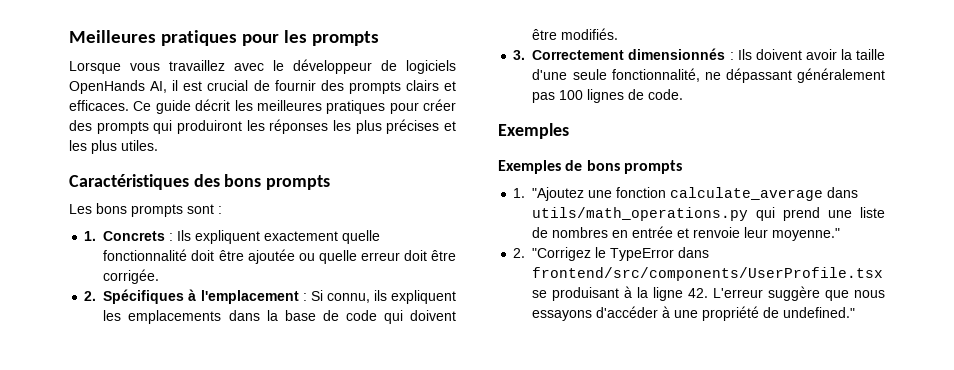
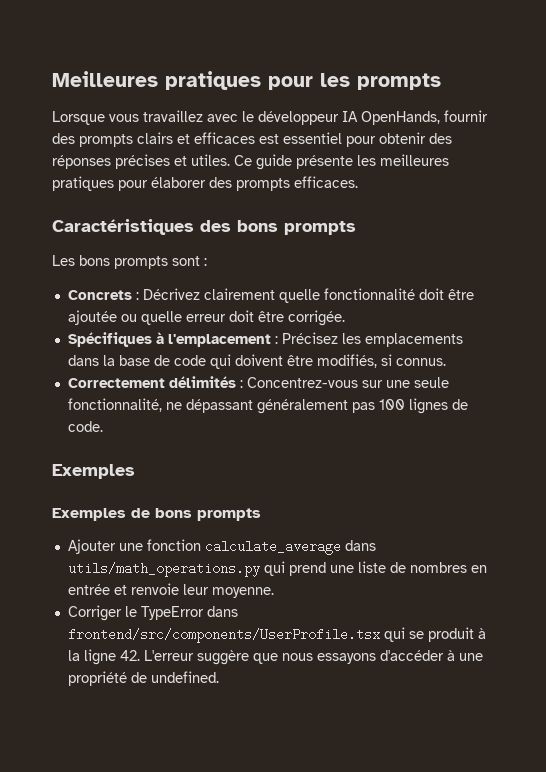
- Lorsque vous travaillez avec le développeur de logiciels OpenHands AI, il est crucial de fournir des prompts clairs et efficaces.
+ Lorsque vous travaillez avec le développeur IA OpenHands, fournir des prompts clairs et efficaces est essentiel pour obtenir des réponses précises et utiles.
- Ce guide décrit les meilleures pratiques pour créer des prompts qui produiront les réponses les plus précises et les plus utiles.
+ Ce guide présente les meilleures pratiques pour élaborer des prompts efficaces.
- 1. Concrets : Ils expliquent exactement quelle fonctionnalité doit être ajoutée ou quelle erreur doit être corrigée.
+ Concrets : Décrivez clairement quelle fonctionnalité doit être ajoutée ou quelle erreur doit être corrigée.
- 2. Spécifiques à l'emplacement : Si connu, ils expliquent les emplacements dans la base de code qui doivent être modifiés.
- 3. Correctement dimensionnés : Ils doivent avoir la taille d'une seule fonctionnalité, ne dépassant généralement pas 100 lignes de code.
+ Spécifiques à l'emplacement : Précisez les emplacements dans la base de code qui doivent être modifiés, si connus.
+ Correctement délimités : Concentrez-vous sur une seule fonctionnalité, ne dépassant généralement pas 100 lignes de code.
- 1. "Ajoutez une fonction calculate_average dans utils/math_operations.py qui prend une liste de nombres en entrée et renvoie leur moyenne."
- 2. "Corrigez le TypeError dans frontend/src/components/UserProfile.tsx se produisant à la ligne 42. L'erreur suggère que nous essayons d'accéder à une propriété de undefined."
+ Ajouter une fonction calculate_average dans utils/math_operations.py qui prend une liste de nombres en entrée et renvoie leur moyenne.
+ Corriger le TypeError dans frontend/src/components/UserProfile.tsx qui se produit à la ligne 42. L'erreur suggère que nous essayons d'accéder à une propriété de undefined.

